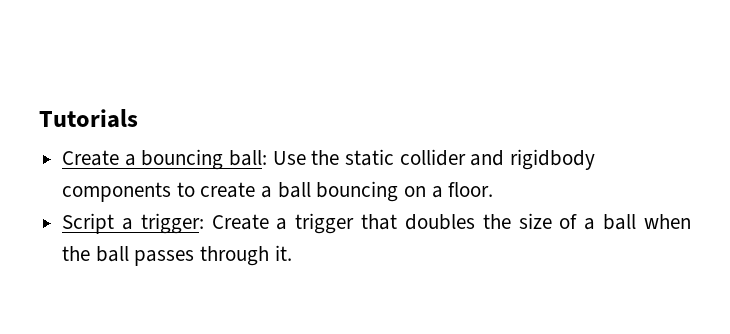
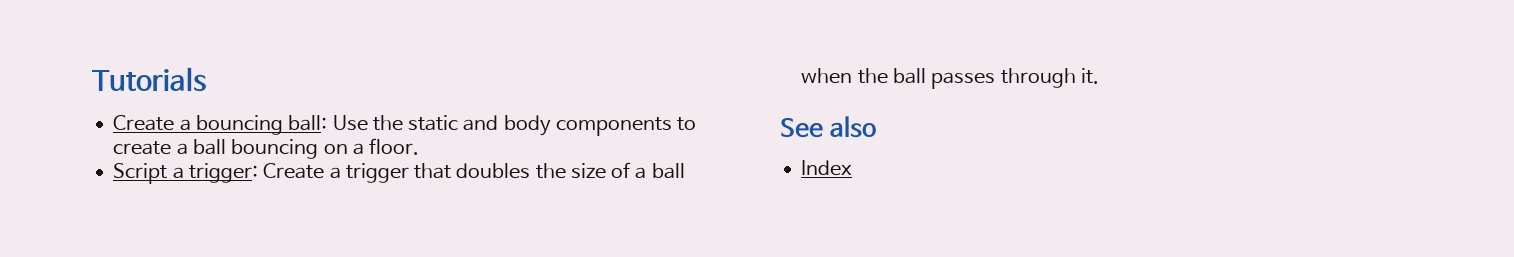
- Create a bouncing ball: Use the static collider and rigidbody components to create a ball bouncing on a floor.
+ Create a bouncing ball: Use the static and body components to create a ball bouncing on a floor.
+ See also
+ Index

